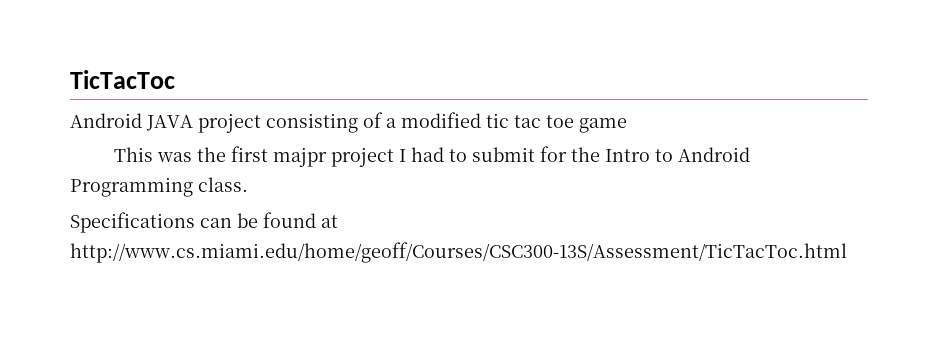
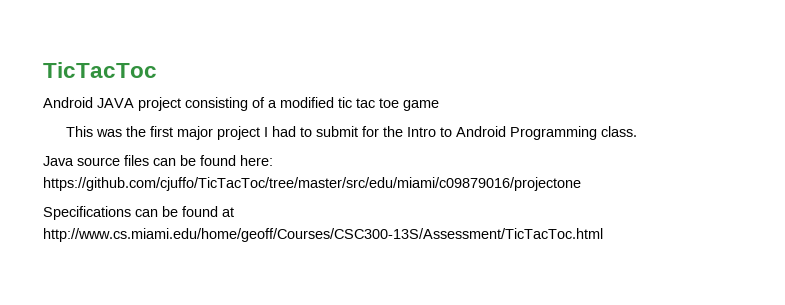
- This was the first majpr project I had to submit for the Intro to Android Programming class.
+ This was the first major project I had to submit for the Intro to Android Programming class.
+ Java source files can be found here: https://github.com/cjuffo/TicTacToc/tree/master/src/edu/miami/c09879016/projectone

